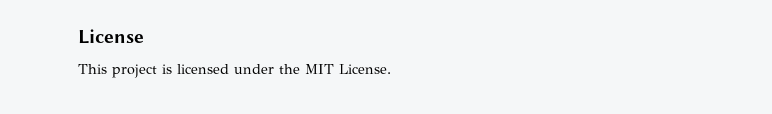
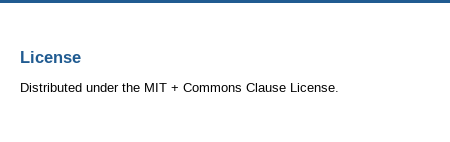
- This project is licensed under the MIT License.
+ Distributed under the MIT + Commons Clause License.

